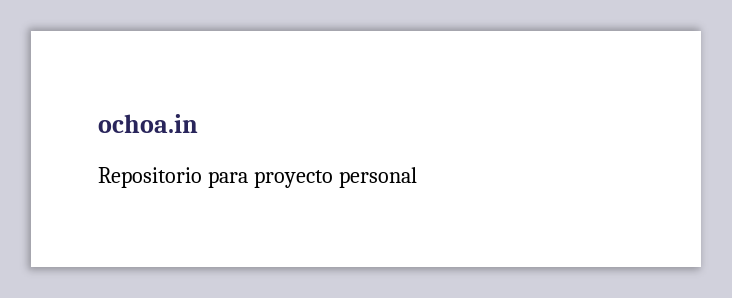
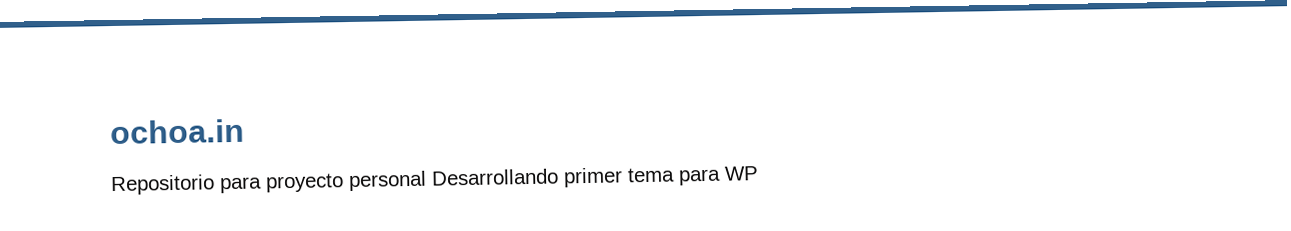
- Repositorio para proyecto personal
+ Repositorio para proyecto personal Desarrollando primer tema para WP

